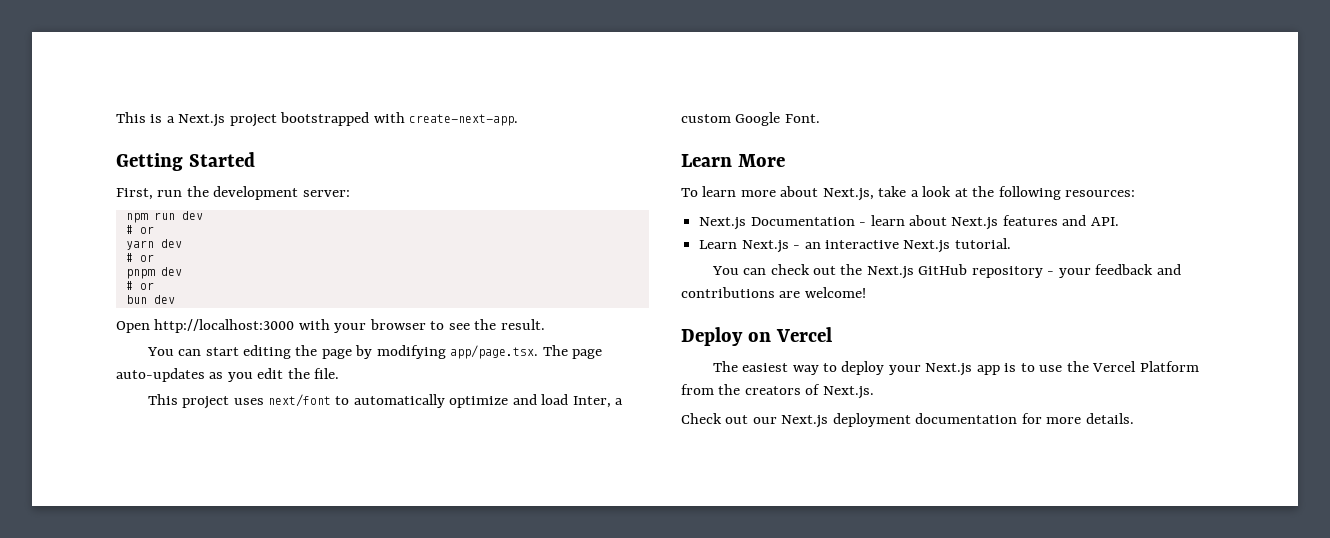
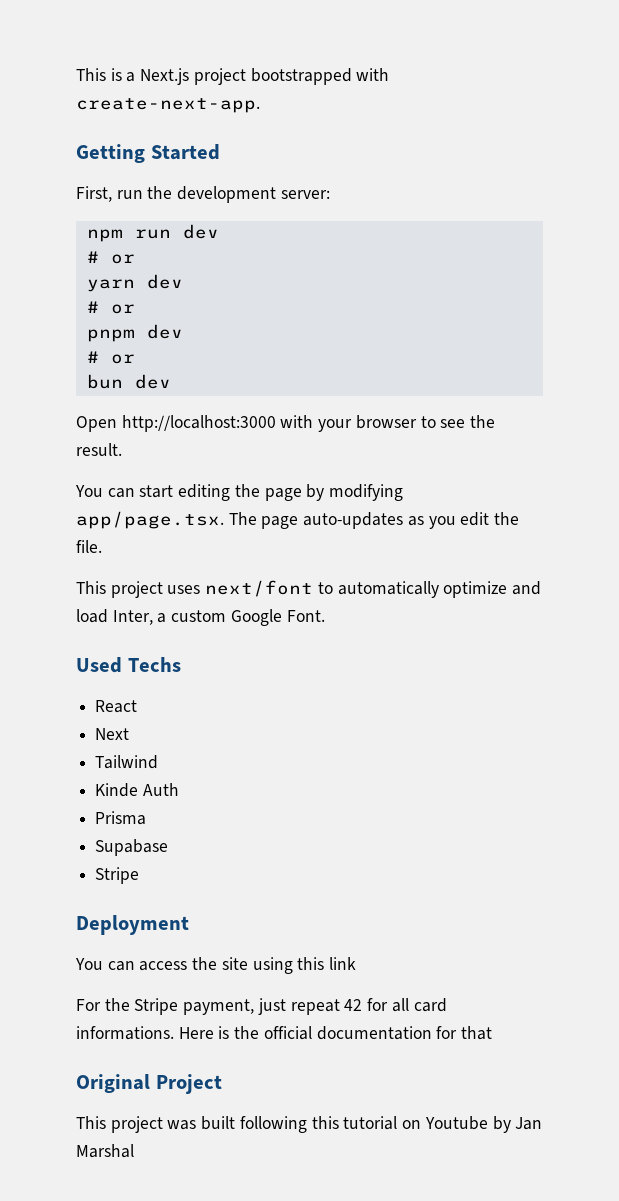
- Learn More
- To learn more about Next.js, take a look at the following resources:
- Next.js Documentation - learn about Next.js features and API.
- Learn Next.js - an interactive Next.js tutorial.
- You can check out the Next.js GitHub repository - your feedback and contributions are welcome!
- Deploy on Vercel
- The easiest way to deploy your Next.js app is to use the Vercel Platform from the creators of Next.js.
- Check out our Next.js deployment documentation for more details.
+ Used Techs
+ React
+ Next
+ Tailwind
+ Kinde Auth
+ Prisma
+ Supabase
+ Stripe
+ Deployment
+ You can access the site using this link
+ For the Stripe payment, just repeat 42 for all card informations. Here is the official documentation for that
+ Original Project
+ This project was built following this tutorial on Youtube by Jan Marshal

